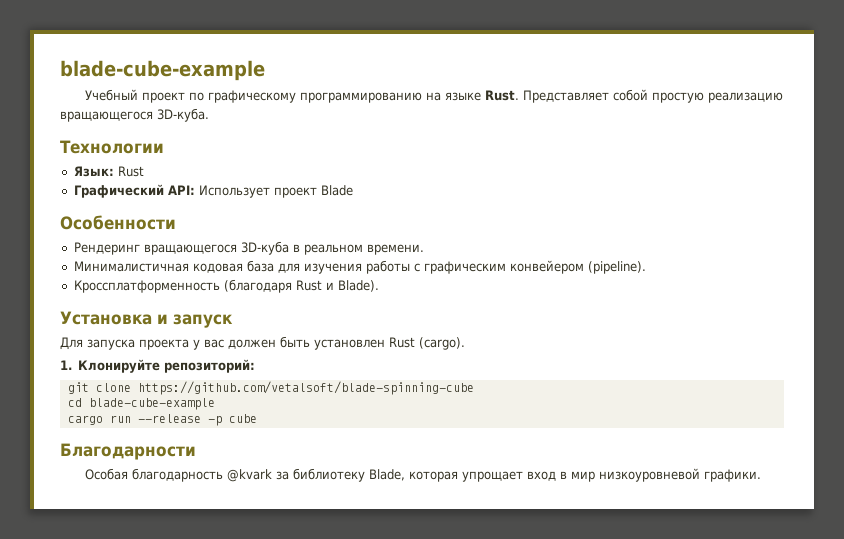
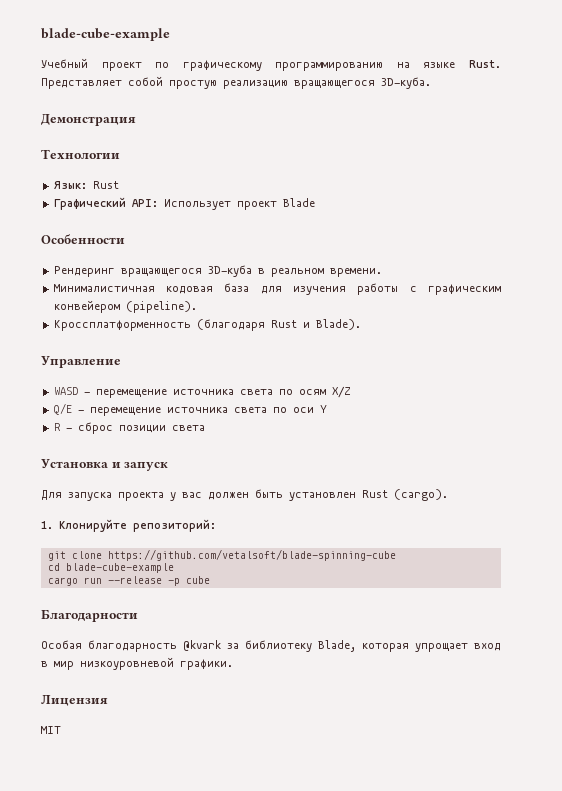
+ Демонстрация
+ Управление
+ WASD - перемещение источника света по осям X/Z
+ Q/E - перемещение источника света по оси Y
+ R - сброс позиции света
+ Лицензия
+ MIT

